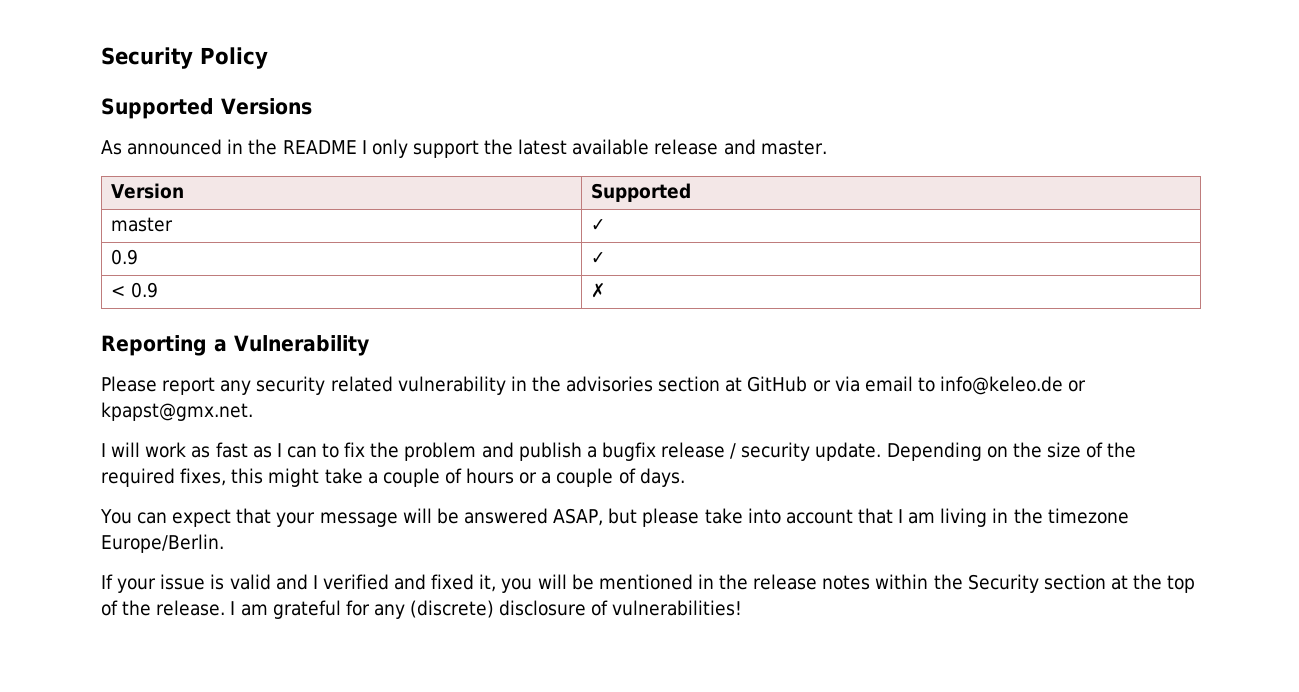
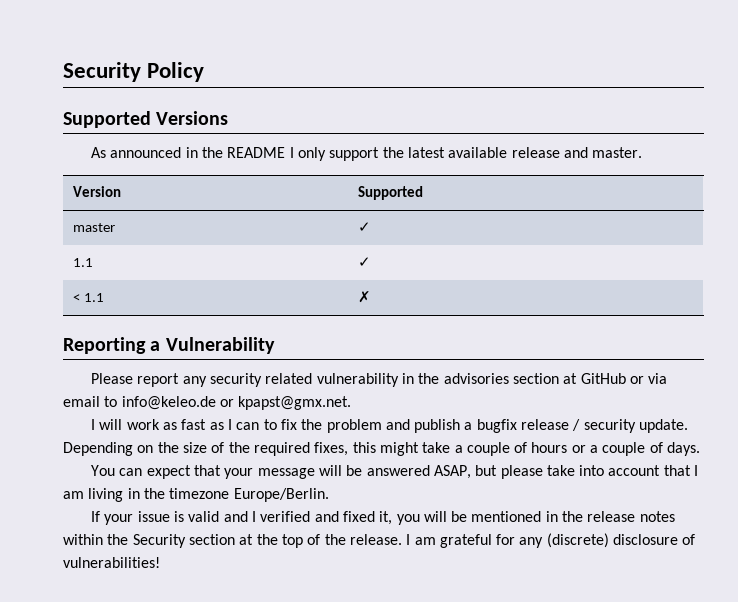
- 0.9 | ✓
+ 1.1 | ✓
- < 0.9 | ✗
+ < 1.1 | ✗

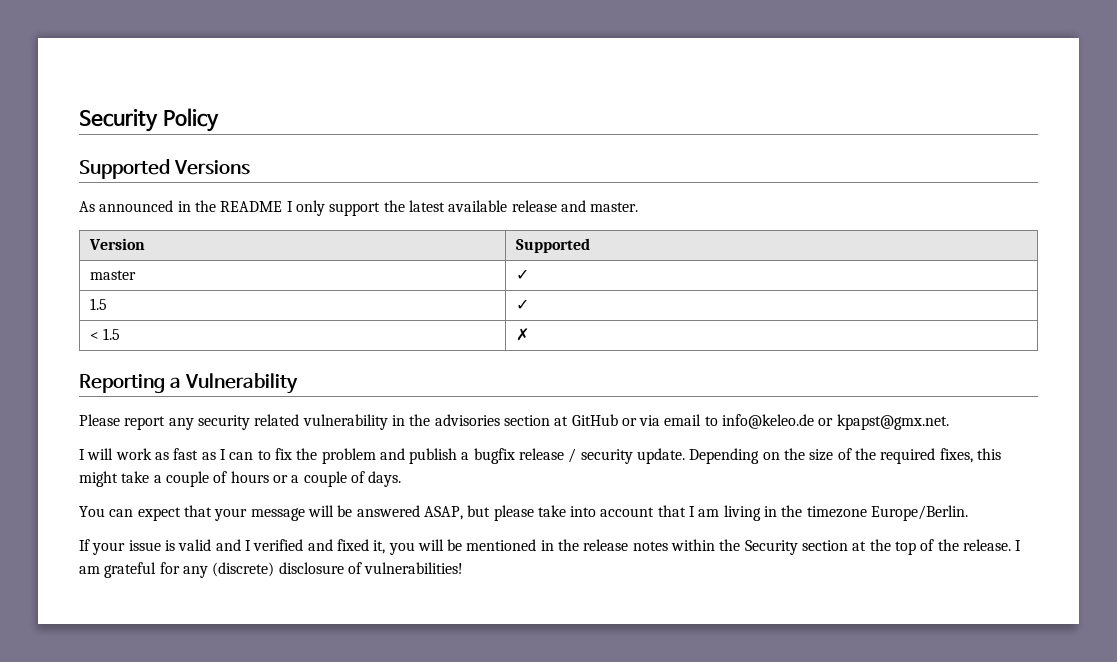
- 1.1 | ✓
+ 1.5 | ✓
- < 1.1 | ✗
+ < 1.5 | ✗

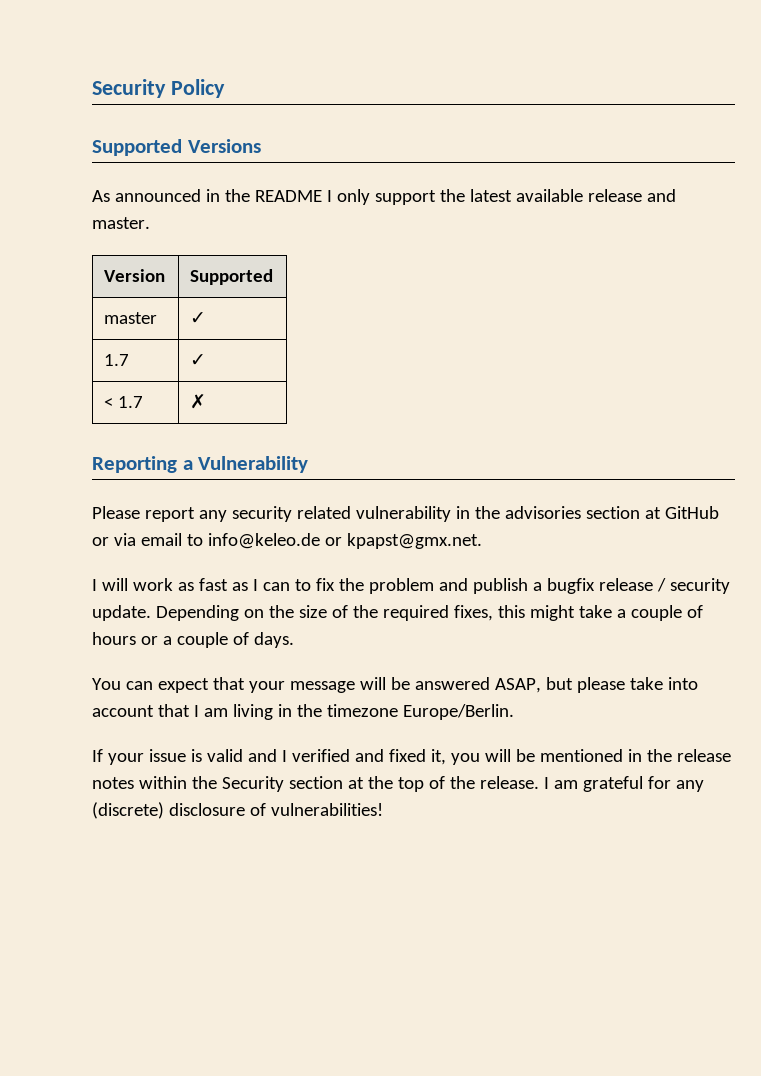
- 1.5 | ✓
+ 1.7 | ✓
- < 1.5 | ✗
+ < 1.7 | ✗

